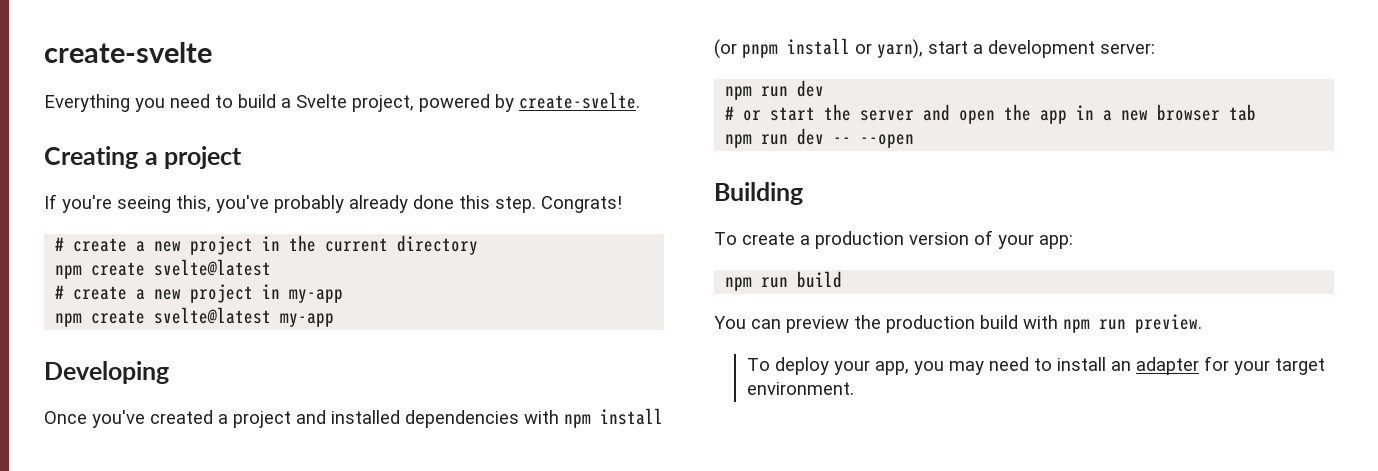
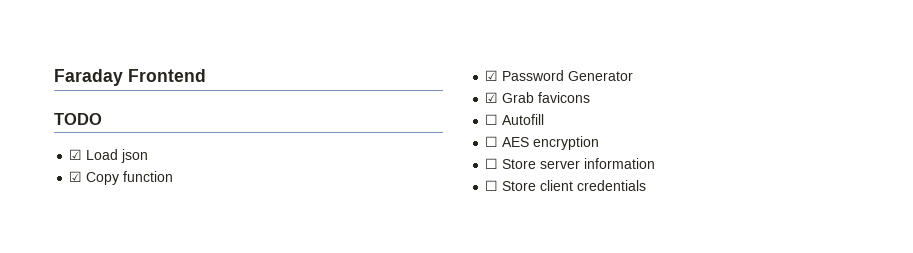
- create-svelte
- Everything you need to build a Svelte project, powered by create-svelte.
- Creating a project
- If you're seeing this, you've probably already done this step. Congrats!
- # create a new project in the current directory
- npm create svelte@latest
- # create a new project in my-app
- npm create svelte@latest my-app
- Developing
- Once you've created a project and installed dependencies with npm install (or pnpm install or yarn), start a development server:
- npm run dev
- # or start the server and open the app in a new browser tab
- npm run dev -- --open
- Building
- To create a production version of your app:
- npm run build
- You can preview the production build with npm run preview.
- To deploy your app, you may need to install an adapter for your target environment.
+ Faraday Frontend
+ TODO
+ ☑ Load json
+ ☑ Copy function
+ ☑ Password Generator
+ ☑ Grab favicons
+ ☐ Autofill
+ ☐ AES encryption
+ ☐ Store server information
+ ☐ Store client credentials

